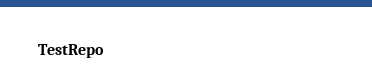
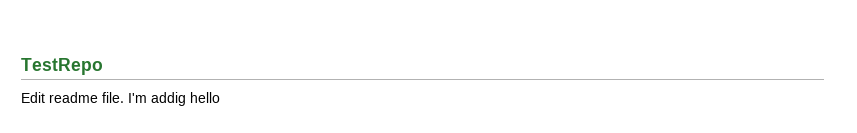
+ Edit readme file. I'm addig hello

